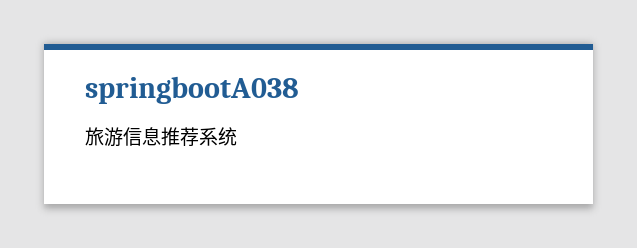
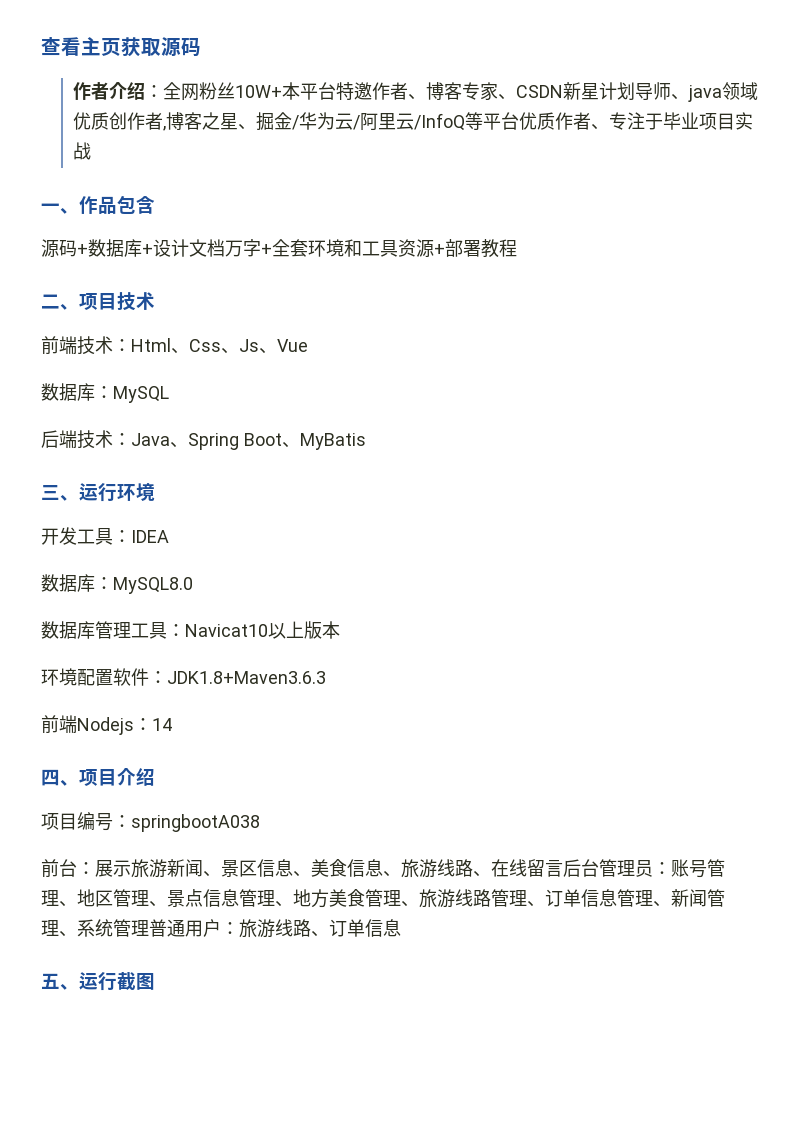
- springbootA038
- 旅游信息推荐系统
+ 查看主页获取源码
+ 作者介绍：全网粉丝10W+本平台特邀作者、博客专家、CSDN新星计划导师、java领域优质创作者,博客之星、掘金/华为云/阿里云/InfoQ等平台优质作者、专注于毕业项目实战
+ 一、作品包含
+ 源码+数据库+设计文档万字+全套环境和工具资源+部署教程
+ 二、项目技术
+ 前端技术：Html、Css、Js、Vue
+ 数据库：MySQL
+ 后端技术：Java、Spring Boot、MyBatis
+ 三、运行环境
+ 开发工具：IDEA
+ 数据库：MySQL8.0
+ 数据库管理工具：Navicat10以上版本
+ 环境配置软件：JDK1.8+Maven3.6.3
+ 前端Nodejs：14
+ 四、项目介绍
+ 项目编号：springbootA038
+ 前台：展示旅游新闻、景区信息、美食信息、旅游线路、在线留言后台管理员：账号管理、地区管理、景点信息管理、地方美食管理、旅游线路管理、订单信息管理、新闻管理、系统管理普通用户：旅游线路、订单信息
+ 五、运行截图

